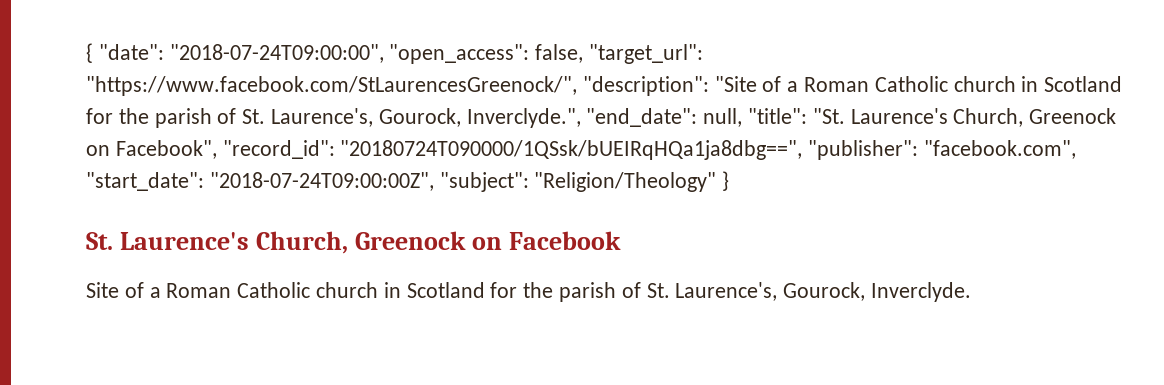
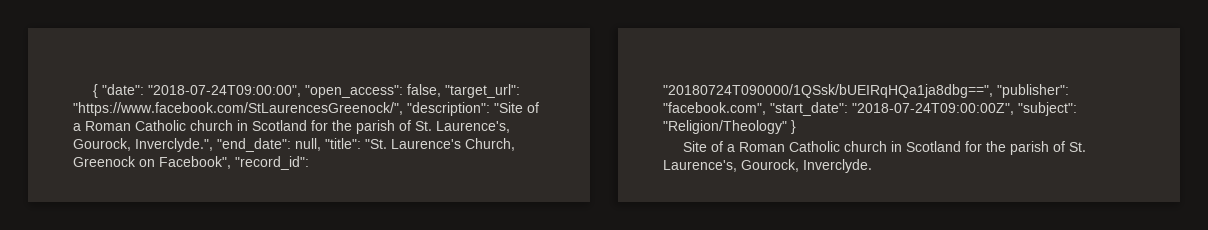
- St. Laurence's Church, Greenock on Facebook

